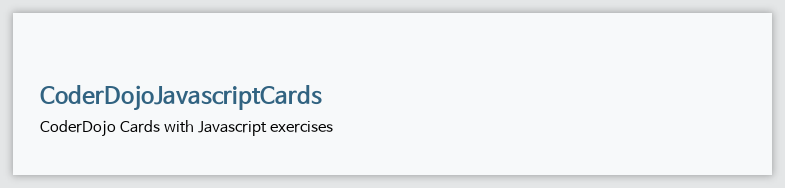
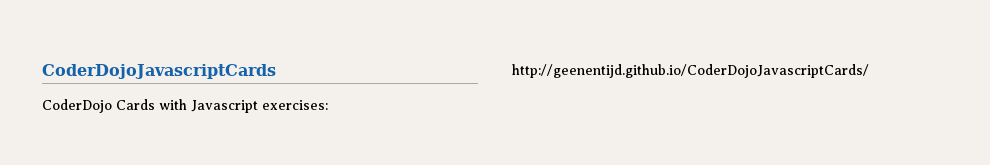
- CoderDojo Cards with Javascript exercises
+ CoderDojo Cards with Javascript exercises: http://geenentijd.github.io/CoderDojoJavascriptCards/

